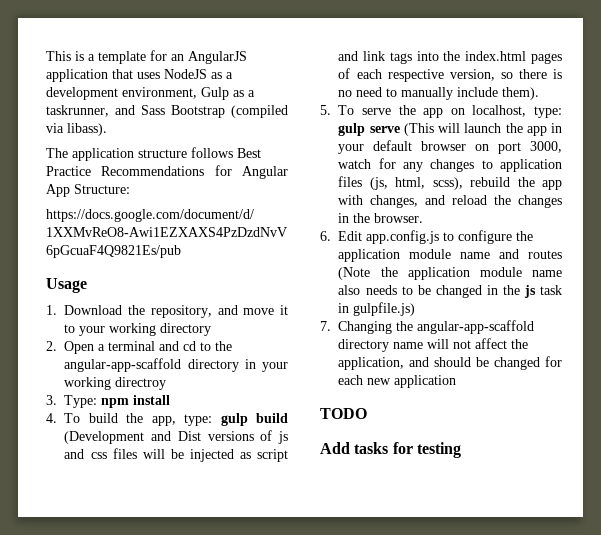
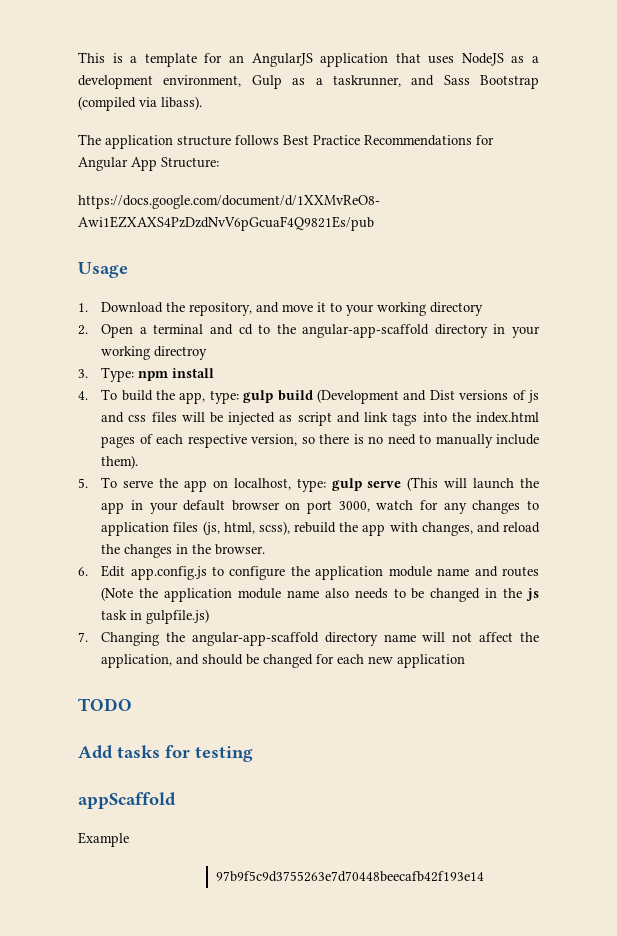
+ appScaffold
+ Example
+ 97b9f5c9d3755263e7d70448beecafb42f193e14

